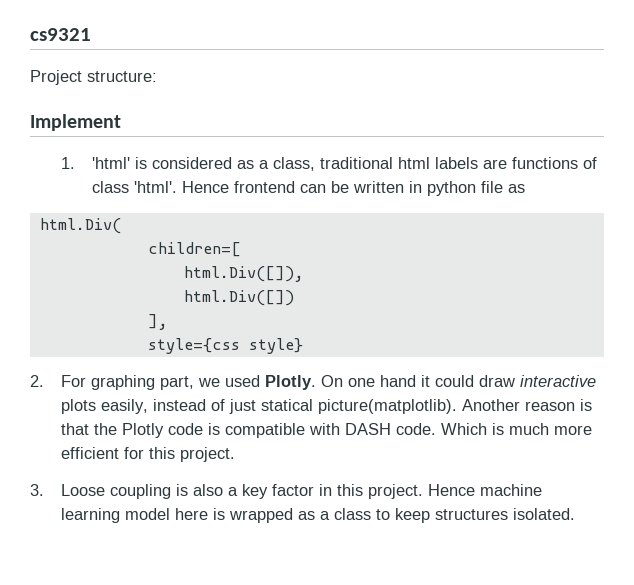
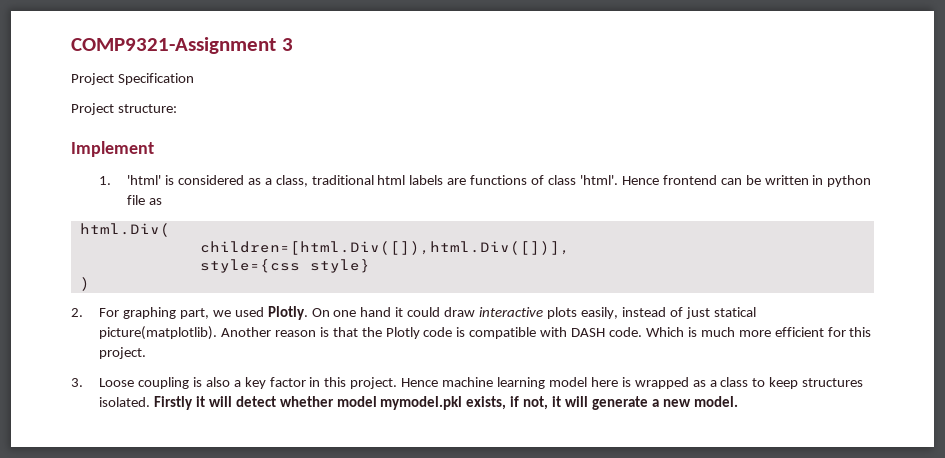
- cs9321
+ COMP9321-Assignment 3
+ Project Specification
- children=[
- html.Div([]),
- html.Div([])
- ],
+ children=[html.Div([]),html.Div([])],
+ )
+ Firstly it will detect whether model mymodel.pkl exists, if not, it will generate a new model.

